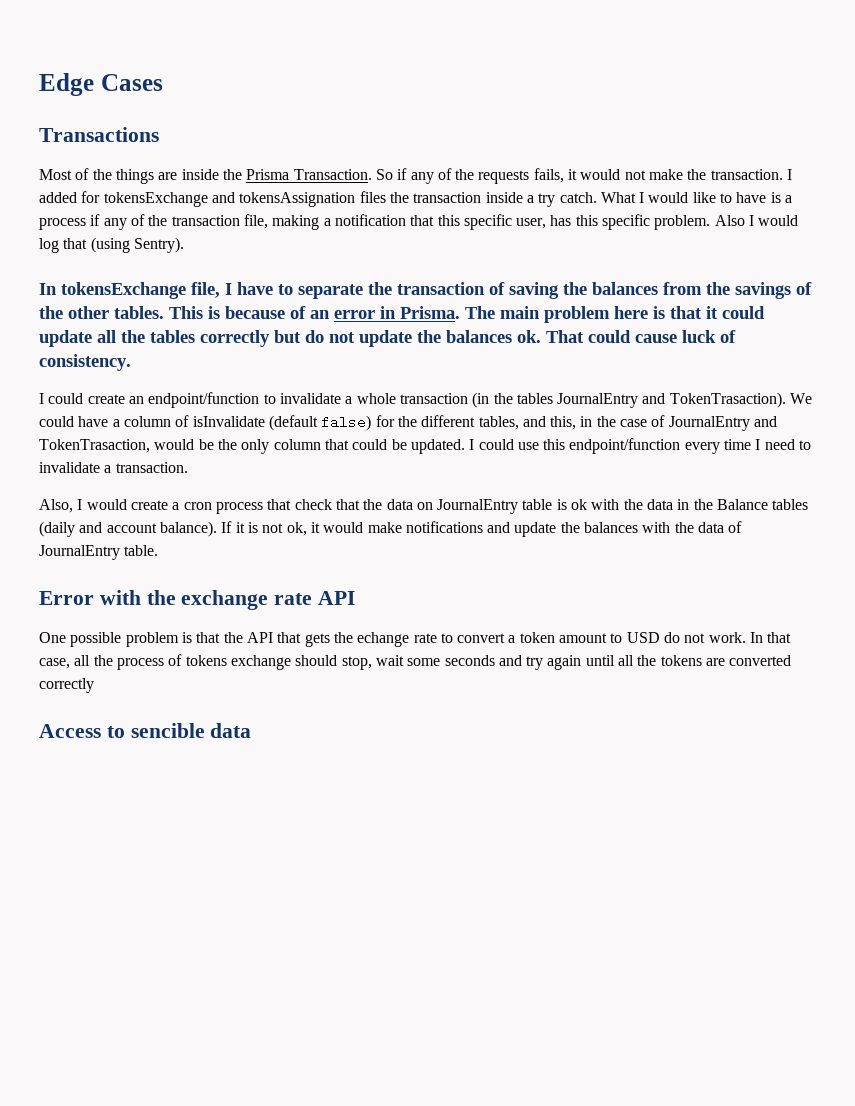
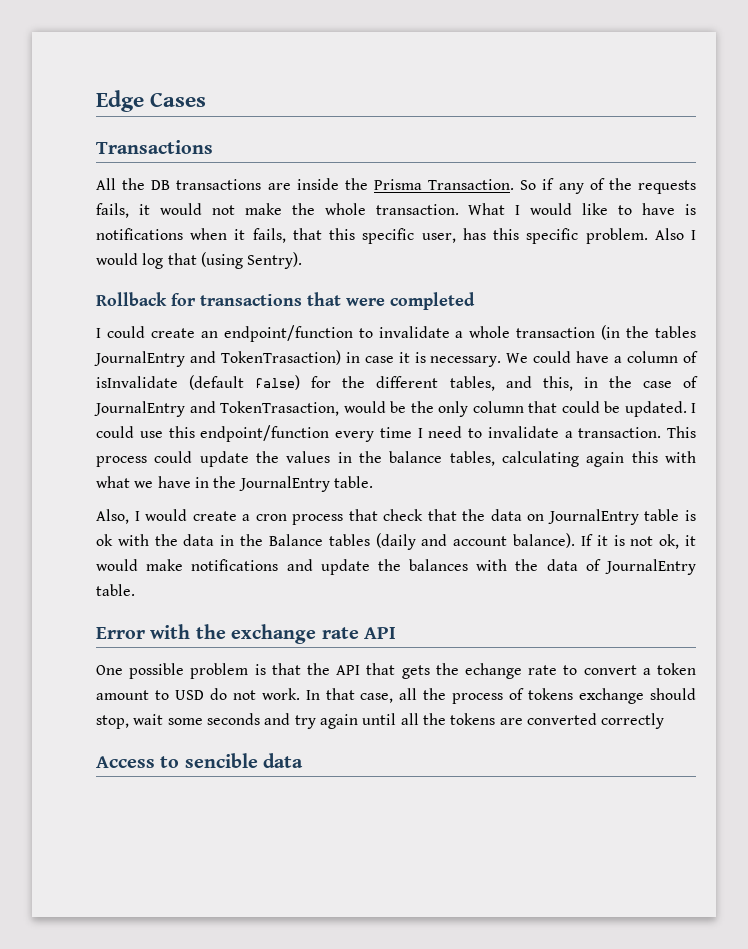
- Most of the things are inside the Prisma Transaction.
+ All the DB transactions are inside the Prisma Transaction.
- So if any of the requests fails, it would not make the transaction. I added for tokensExchange and tokensAssignation files the transaction inside a try catch.
+ So if any of the requests fails, it would not make the whole transaction.
- What I would like to have is a process if any of the transaction file, making a notification that this specific user, has this specific problem.
+ What I would like to have is notifications when it fails, that this specific user, has this specific problem.
- In tokensExchange file, I have to separate the transaction of saving the balances from the savings of the other tables. This is because of an error in Prisma. The main problem here is that it could update all the tables correctly but do not update the balances ok. That could cause luck of consistency.
+ Rollback for transactions that were completed
- I could create an endpoint/function to invalidate a whole transaction (in the tables JournalEntry and TokenTrasaction).
+ I could create an endpoint/function to invalidate a whole transaction (in the tables JournalEntry and TokenTrasaction) in case it is necessary.
+ This process could update the values in the balance tables, calculating again this with what we have in the JournalEntry table.

